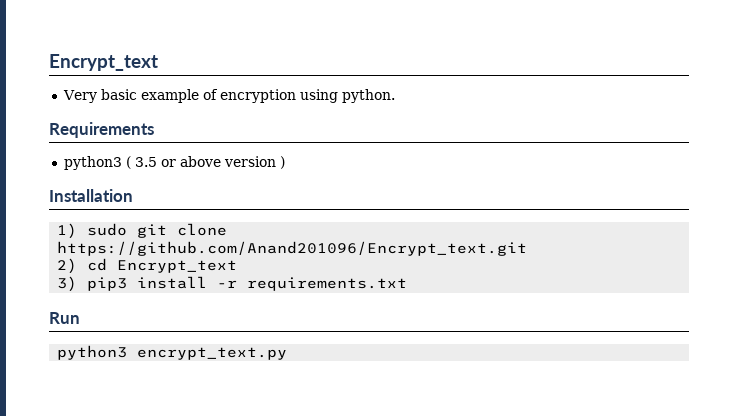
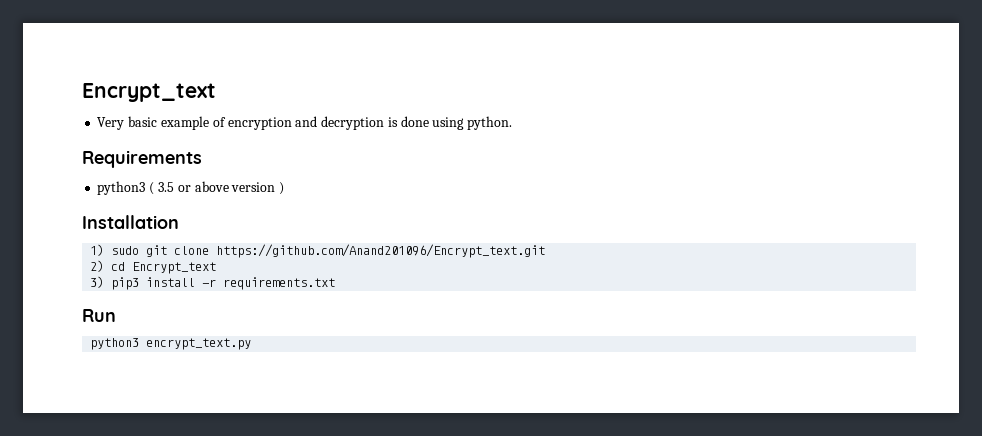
- Very basic example of encryption using python.
+ Very basic example of encryption and decryption is done using python.

